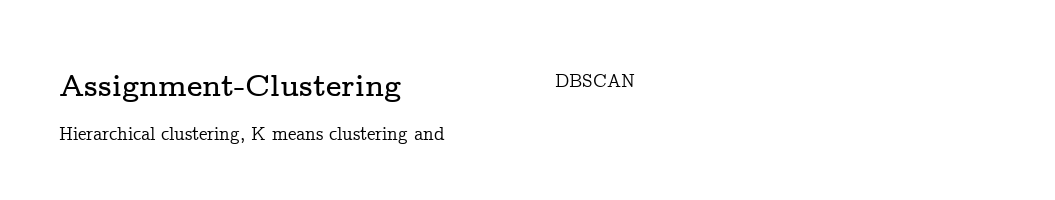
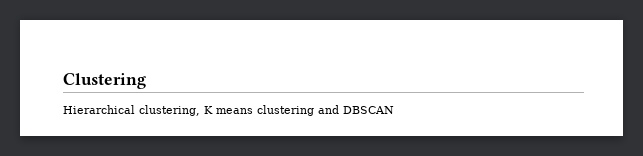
- Assignment-Clustering
+ Clustering

